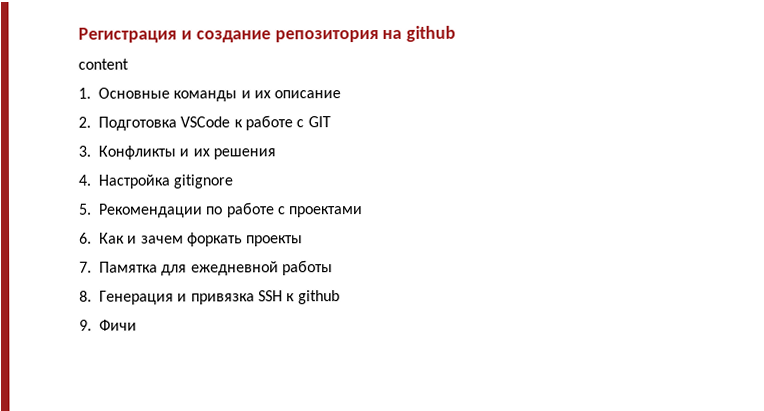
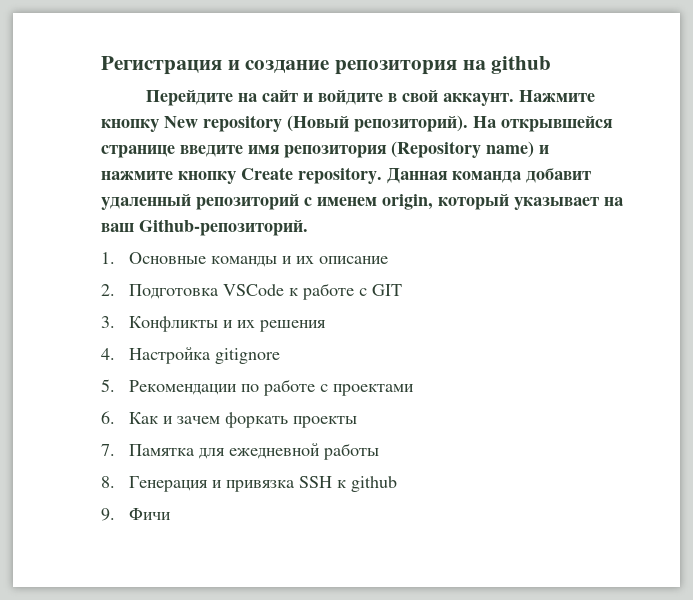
- content
+ Перейдите на сайт и войдите в свой аккаунт. Нажмите кнопку New repository (Новый репозиторий). На открывшейся странице введите имя репозитория (Repository name) и нажмите кнопку Create repository. Данная команда добавит удаленный репозиторий с именем origin, который указывает на ваш Github-репозиторий.

